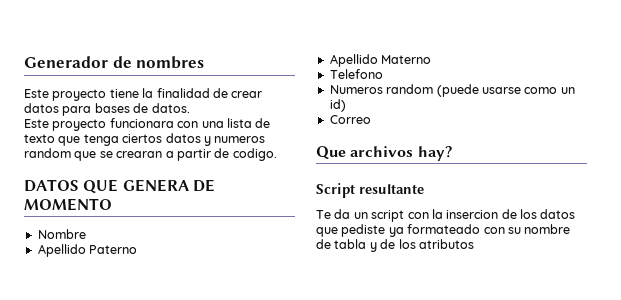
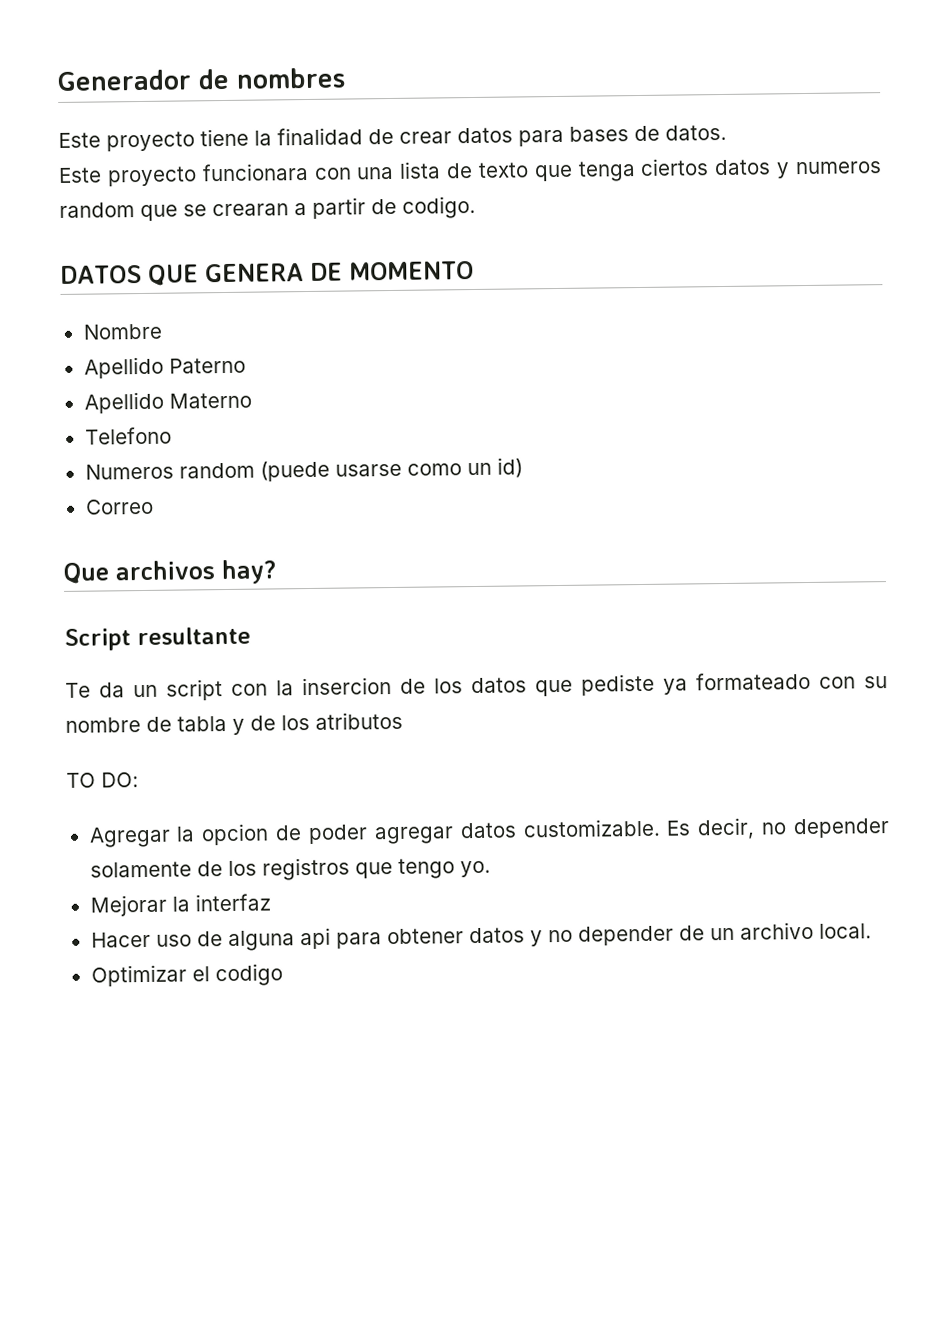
+ TO DO:
+ Agregar la opcion de poder agregar datos customizable. Es decir, no depender solamente de los registros que tengo yo.
+ Mejorar la interfaz
+ Hacer uso de alguna api para obtener datos y no depender de un archivo local.
+ Optimizar el codigo

